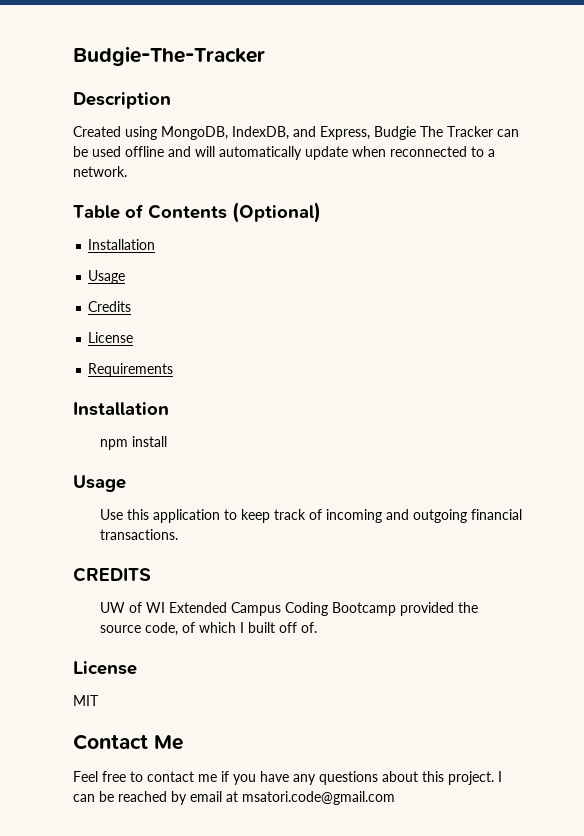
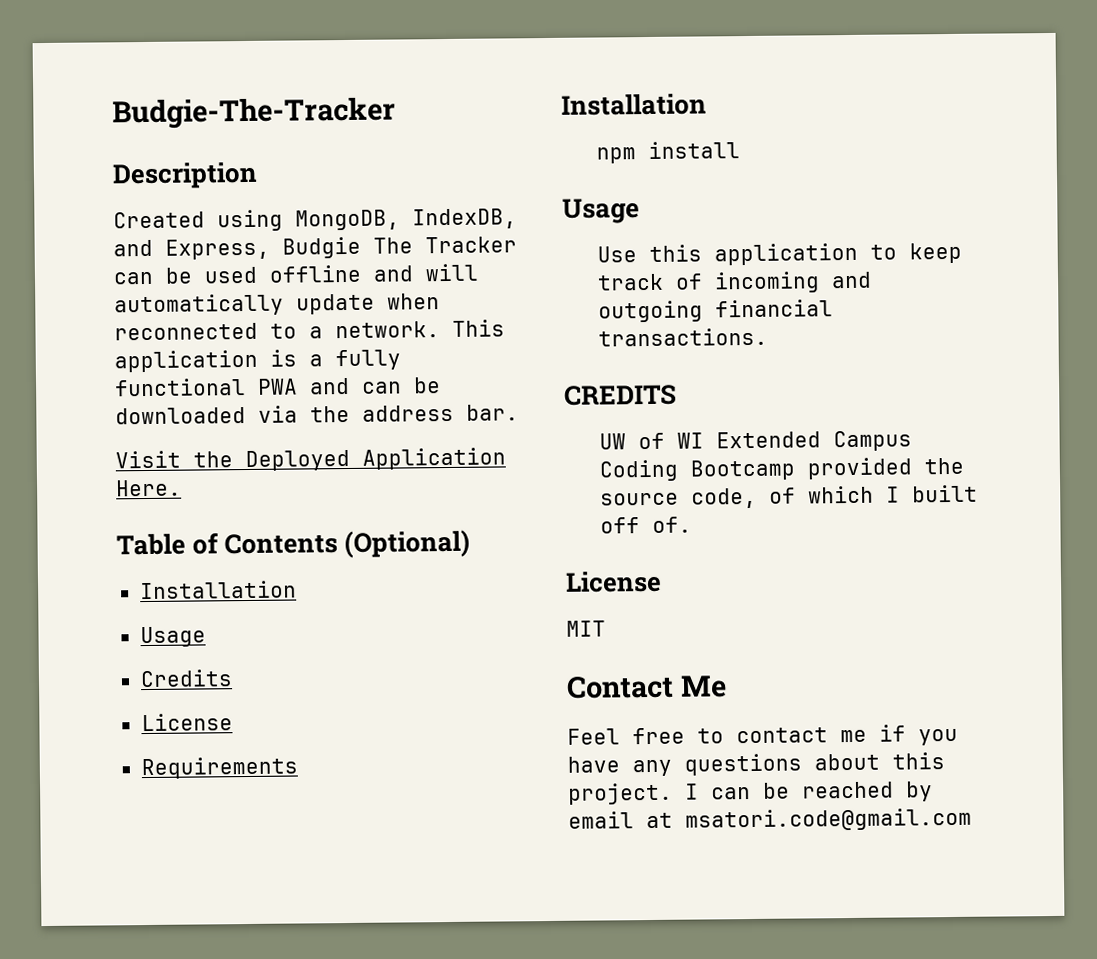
+ This application is a fully functional PWA and can be downloaded via the address bar.
+ Visit the Deployed Application Here.

